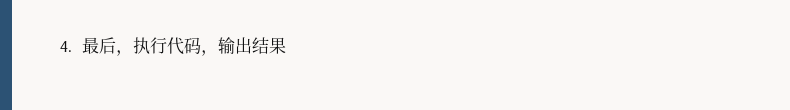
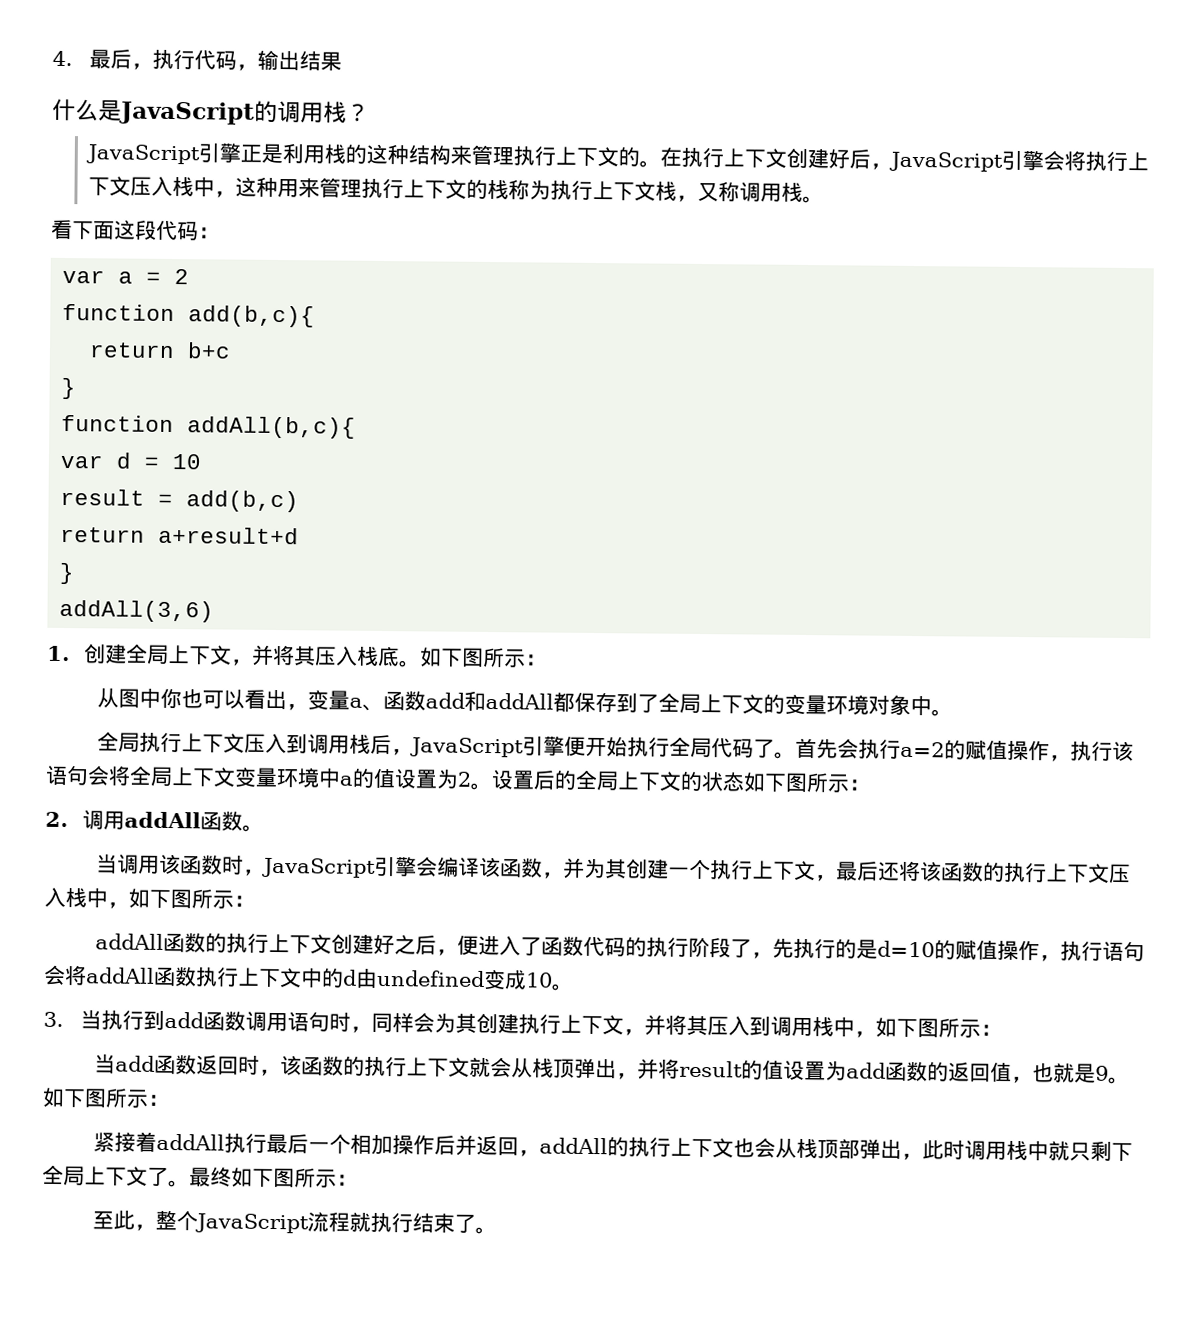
+ 什么是JavaScript的调用栈？
+ JavaScript引擎正是利用栈的这种结构来管理执行上下文的。在执行上下文创建好后，JavaScript引擎会将执行上下文压入栈中，这种用来管理执行上下文的栈称为执行上下文栈，又称调用栈。
+ 看下面这段代码：
+ var a = 2
+ function add(b,c){
+ return b+c
+ }
+ function addAll(b,c){
+ var d = 10
+ result = add(b,c)
+ return a+result+d
+ }
+ addAll(3,6)
+ 1.创建全局上下文，并将其压入栈底。如下图所示：
+ 从图中你也可以看出，变量a、函数add和addAll都保存到了全局上下文的变量环境对象中。
+ 全局执行上下文压入到调用栈后，JavaScript引擎便开始执行全局代码了。首先会执行a=2的赋值操作，执行该语句会将全局上下文变量环境中a的值设置为2。设置后的全局上下文的状态如下图所示：
+ 2.调用addAll函数。
+ 当调用该函数时，JavaScript引擎会编译该函数，并为其创建一个执行上下文，最后还将该函数的执行上下文压入栈中，如下图所示：
+ addAll函数的执行上下文创建好之后，便进入了函数代码的执行阶段了，先执行的是d=10的赋值操作，执行语句会将addAll函数执行上下文中的d由undefined变成10。
+ 3.当执行到add函数调用语句时，同样会为其创建执行上下文，并将其压入到调用栈中，如下图所示：
+ 当add函数返回时，该函数的执行上下文就会从栈顶弹出，并将result的值设置为add函数的返回值，也就是9。如下图所示：
+ 紧接着addAll执行最后一个相加操作后并返回，addAll的执行上下文也会从栈顶部弹出，此时调用栈中就只剩下全局上下文了。最终如下图所示：
+ 至此，整个JavaScript流程就执行结束了。

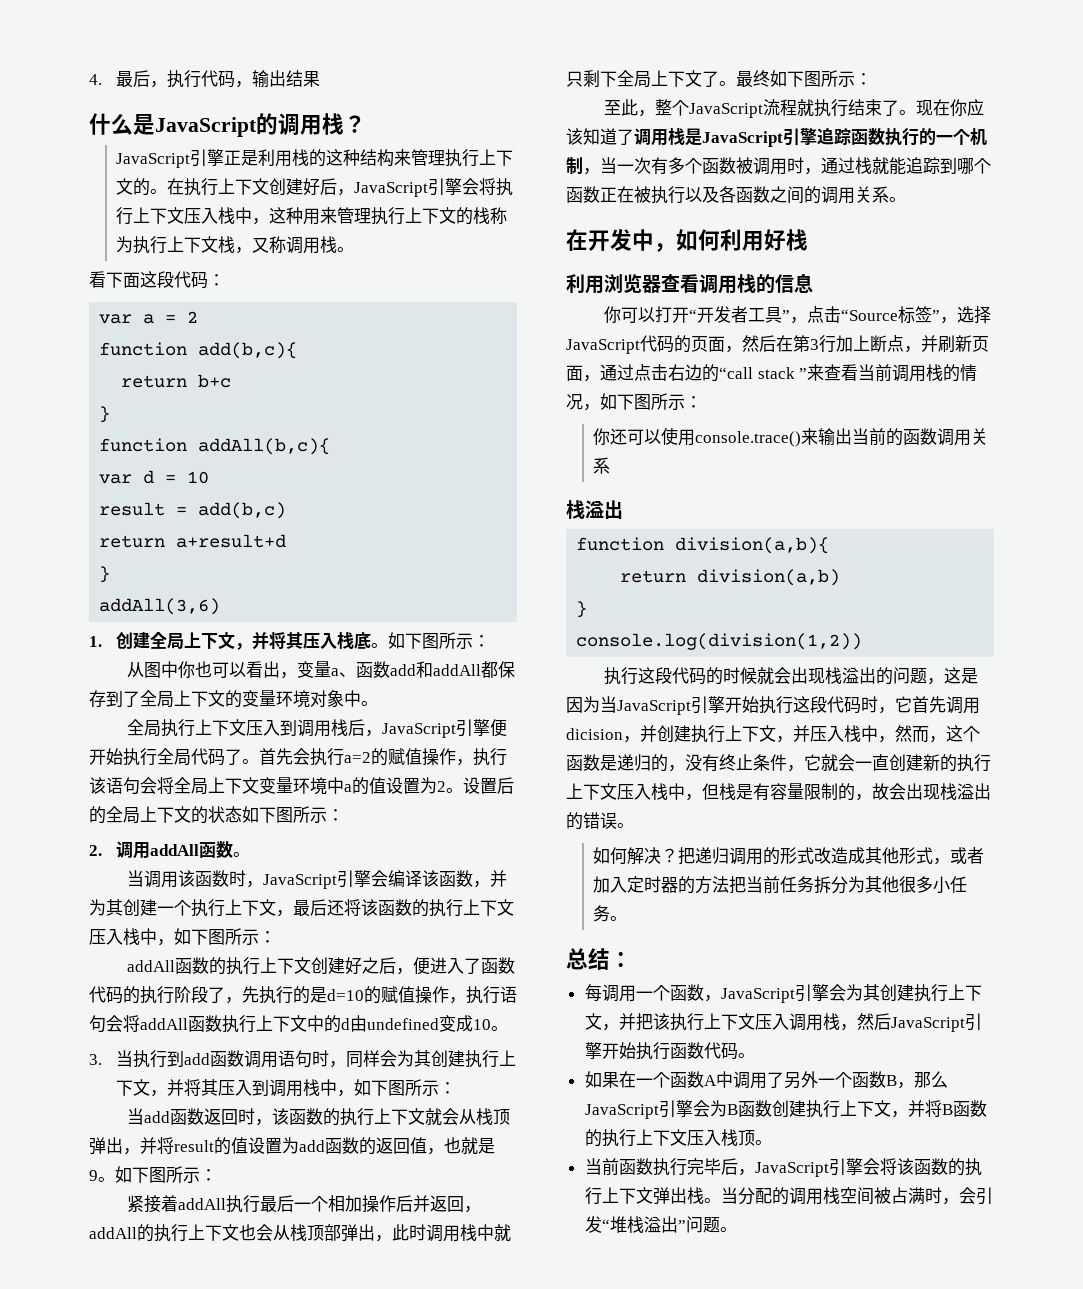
+ 现在你应该知道了调用栈是JavaScript引擎追踪函数执行的一个机制，当一次有多个函数被调用时，通过栈就能追踪到哪个函数正在被执行以及各函数之间的调用关系。
+ 在开发中，如何利用好栈
+ 利用浏览器查看调用栈的信息
+ 你可以打开“开发者工具”，点击“Source标签”，选择JavaScript代码的页面，然后在第3行加上断点，并刷新页面，通过点击右边的“call stack ”来查看当前调用栈的情况，如下图所示：
+ 你还可以使用console.trace()来输出当前的函数调用关系
+ 栈溢出
+ function division(a,b){
+ return division(a,b)
+ }
+ console.log(division(1,2))
+ 执行这段代码的时候就会出现栈溢出的问题，这是因为当JavaScript引擎开始执行这段代码时，它首先调用dicision，并创建执行上下文，并压入栈中，然而，这个函数是递归的，没有终止条件，它就会一直创建新的执行上下文压入栈中，但栈是有容量限制的，故会出现栈溢出的错误。
+ 如何解决？把递归调用的形式改造成其他形式，或者加入定时器的方法把当前任务拆分为其他很多小任务。
+ 总结：
+ 每调用一个函数，JavaScript引擎会为其创建执行上下文，并把该执行上下文压入调用栈，然后JavaScript引擎开始执行函数代码。
+ 如果在一个函数A中调用了另外一个函数B，那么JavaScript引擎会为B函数创建执行上下文，并将B函数的执行上下文压入栈顶。
+ 当前函数执行完毕后，JavaScript引擎会将该函数的执行上下文弹出栈。当分配的调用栈空间被占满时，会引发“堆栈溢出”问题。

